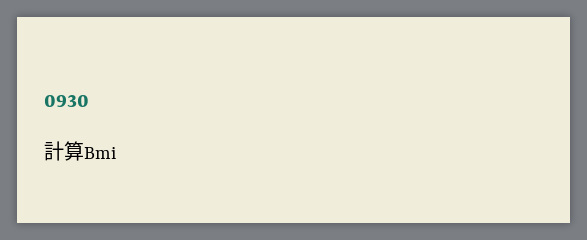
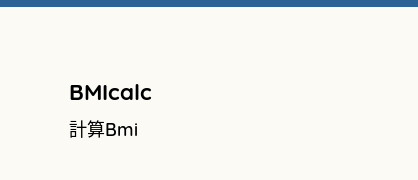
- 0930
+ BMIcalc

